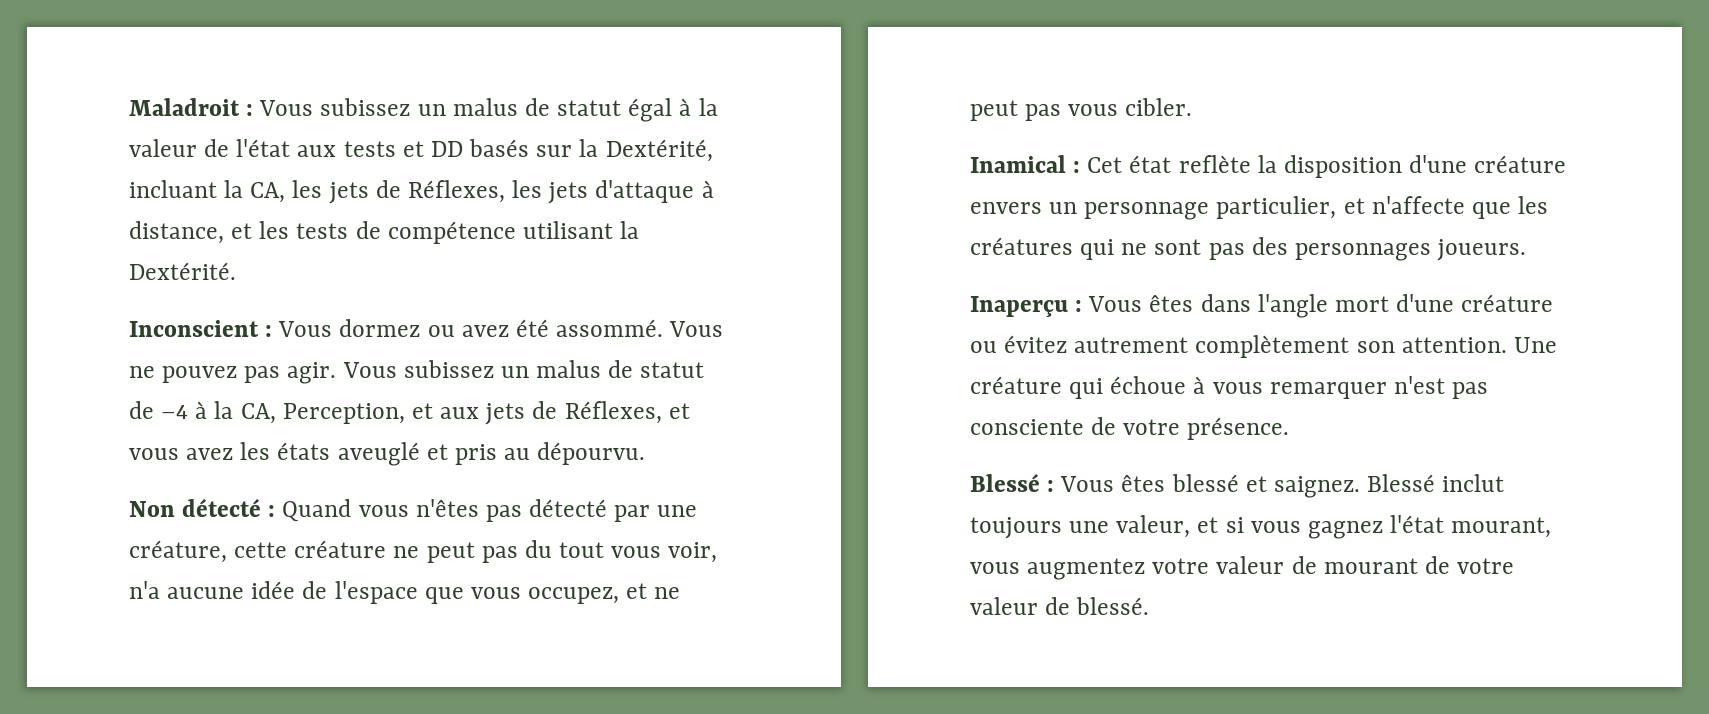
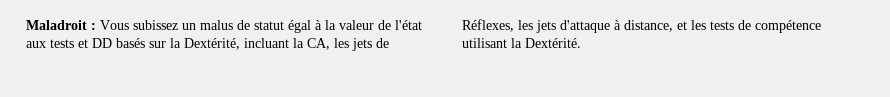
- Inconscient : Vous dormez ou avez été assommé. Vous ne pouvez pas agir. Vous subissez un malus de statut de –4 à la CA, Perception, et aux jets de Réflexes, et vous avez les états aveuglé et pris au dépourvu.
- Non détecté : Quand vous n'êtes pas détecté par une créature, cette créature ne peut pas du tout vous voir, n'a aucune idée de l'espace que vous occupez, et ne peut pas vous cibler.
- Inamical : Cet état reflète la disposition d'une créature envers un personnage particulier, et n'affecte que les créatures qui ne sont pas des personnages joueurs.
- Inaperçu : Vous êtes dans l'angle mort d'une créature ou évitez autrement complètement son attention. Une créature qui échoue à vous remarquer n'est pas consciente de votre présence.
- Blessé : Vous êtes blessé et saignez. Blessé inclut toujours une valeur, et si vous gagnez l'état mourant, vous augmentez votre valeur de mourant de votre valeur de blessé.

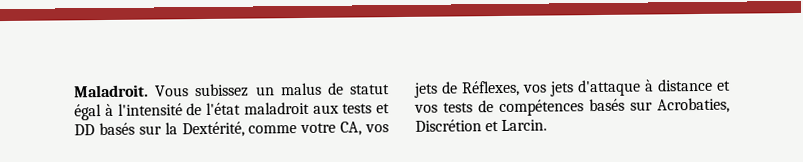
- Maladroit : Vous subissez un malus de statut égal à la valeur de l'état aux tests et DD basés sur la Dextérité, incluant la CA, les jets de Réflexes, les jets d'attaque à distance, et les tests de compétence utilisant la Dextérité.
+ Maladroit. Vous subissez un malus de statut égal à l'intensité de l'état maladroit aux tests et DD basés sur la Dextérité, comme votre CA, vos jets de Réflexes, vos jets d'attaque à distance et vos tests de compétences basés sur Acrobaties, Discrétion et Larcin.

